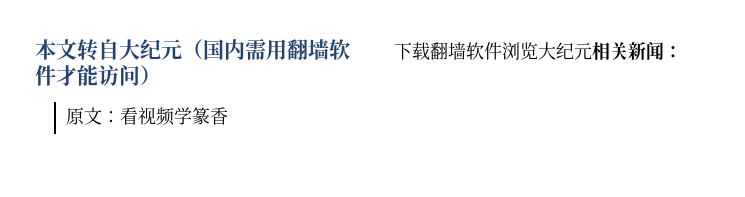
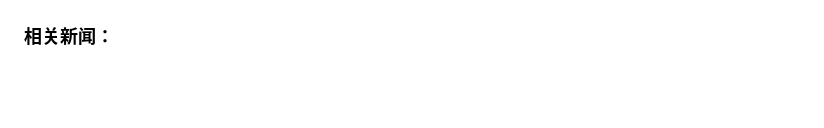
- 本文转自大纪元（国内需用翻墙软件才能访问）
- 原文：看视频学篆香
- 下载翻墙软件浏览大纪元相关新闻：
+ 相关新闻：

